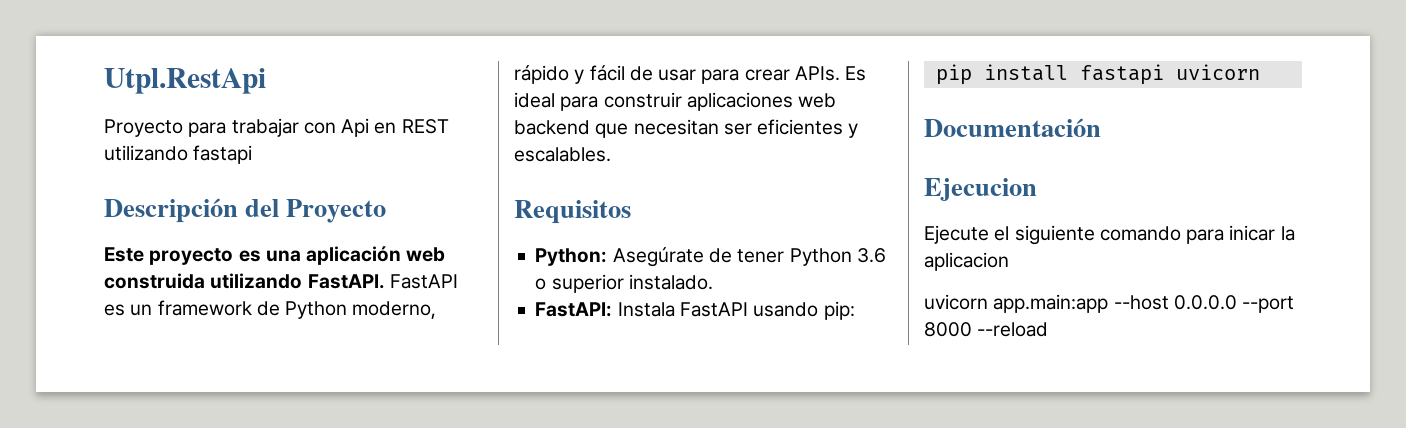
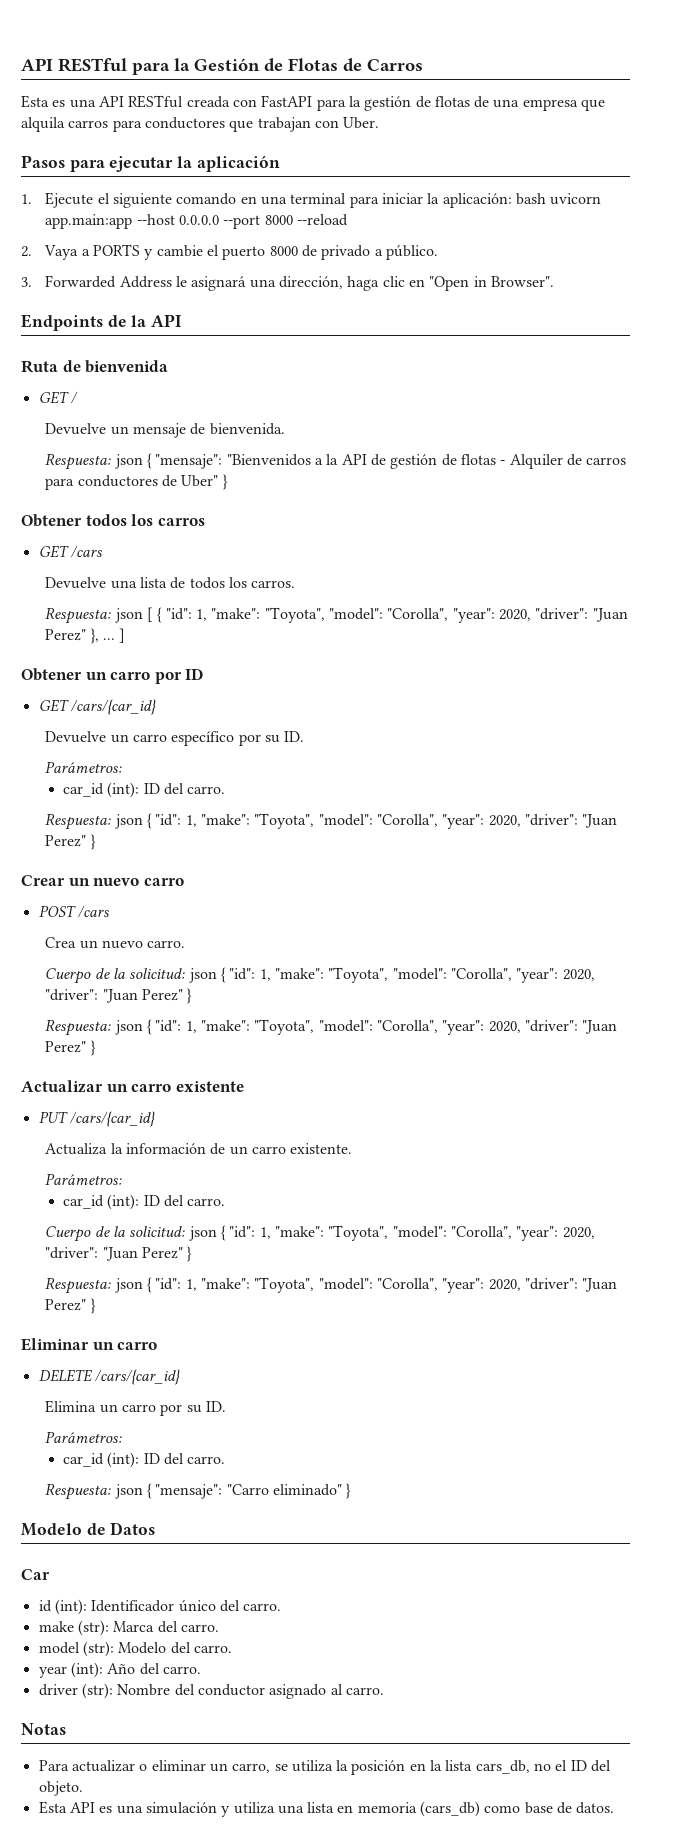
- Utpl.RestApi
- Proyecto para trabajar con Api en REST utilizando fastapi
- Descripción del Proyecto
- Este proyecto es una aplicación web construida utilizando FastAPI. FastAPI es un framework de Python moderno, rápido y fácil de usar para crear APIs. Es ideal para construir aplicaciones web backend que necesitan ser eficientes y escalables.
- Requisitos
- Python: Asegúrate de tener Python 3.6 o superior instalado.
- FastAPI: Instala FastAPI usando pip:
- pip install fastapi uvicorn
- Documentación
- Ejecucion
- Ejecute el siguiente comando para inicar la aplicacion
- uvicorn app.main:app --host 0.0.0.0 --port 8000 --reload
+ API RESTful para la Gestión de Flotas de Carros
+ Esta es una API RESTful creada con FastAPI para la gestión de flotas de una empresa que alquila carros para conductores que trabajan con Uber.
+ Pasos para ejecutar la aplicación
+ 1. Ejecute el siguiente comando en una terminal para iniciar la aplicación: bash uvicorn app.main:app --host 0.0.0.0 --port 8000 --reload
+ 2. Vaya a PORTS y cambie el puerto 8000 de privado a público.
+ 3. Forwarded Address le asignará una dirección, haga clic en "Open in Browser".
+ Endpoints de la API
+ Ruta de bienvenida
+ GET /
+ Devuelve un mensaje de bienvenida.
+ Respuesta: json { "mensaje": "Bienvenidos a la API de gestión de flotas - Alquiler de carros para conductores de Uber" }
+ Obtener todos los carros
+ GET /cars
+ Devuelve una lista de todos los carros.
+ Respuesta: json [ { "id": 1, "make": "Toyota", "model": "Corolla", "year": 2020, "driver": "Juan Perez" }, ... ]
+ Obtener un carro por ID
+ GET /cars/{car_id}
+ Devuelve un carro específico por su ID.
+ Parámetros:
+ car_id (int): ID del carro.
+ Respuesta: json { "id": 1, "make": "Toyota", "model": "Corolla", "year": 2020, "driver": "Juan Perez" }
+ Crear un nuevo carro
+ POST /cars
+ Crea un nuevo carro.
+ Cuerpo de la solicitud: json { "id": 1, "make": "Toyota", "model": "Corolla", "year": 2020, "driver": "Juan Perez" }
+ Respuesta: json { "id": 1, "make": "Toyota", "model": "Corolla", "year": 2020, "driver": "Juan Perez" }
+ Actualizar un carro existente
+ PUT /cars/{car_id}
+ Actualiza la información de un carro existente.
+ Parámetros:
+ car_id (int): ID del carro.
+ Cuerpo de la solicitud: json { "id": 1, "make": "Toyota", "model": "Corolla", "year": 2020, "driver": "Juan Perez" }
+ Respuesta: json { "id": 1, "make": "Toyota", "model": "Corolla", "year": 2020, "driver": "Juan Perez" }
+ Eliminar un carro
+ DELETE /cars/{car_id}
+ Elimina un carro por su ID.
+ Parámetros:
+ car_id (int): ID del carro.
+ Respuesta: json { "mensaje": "Carro eliminado" }
+ Modelo de Datos
+ Car
+ id (int): Identificador único del carro.
+ make (str): Marca del carro.
+ model (str): Modelo del carro.
+ year (int): Año del carro.
+ driver (str): Nombre del conductor asignado al carro.
+ Notas
+ Para actualizar o eliminar un carro, se utiliza la posición en la lista cars_db, no el ID del objeto.
+ Esta API es una simulación y utiliza una lista en memoria (cars_db) como base de datos.

